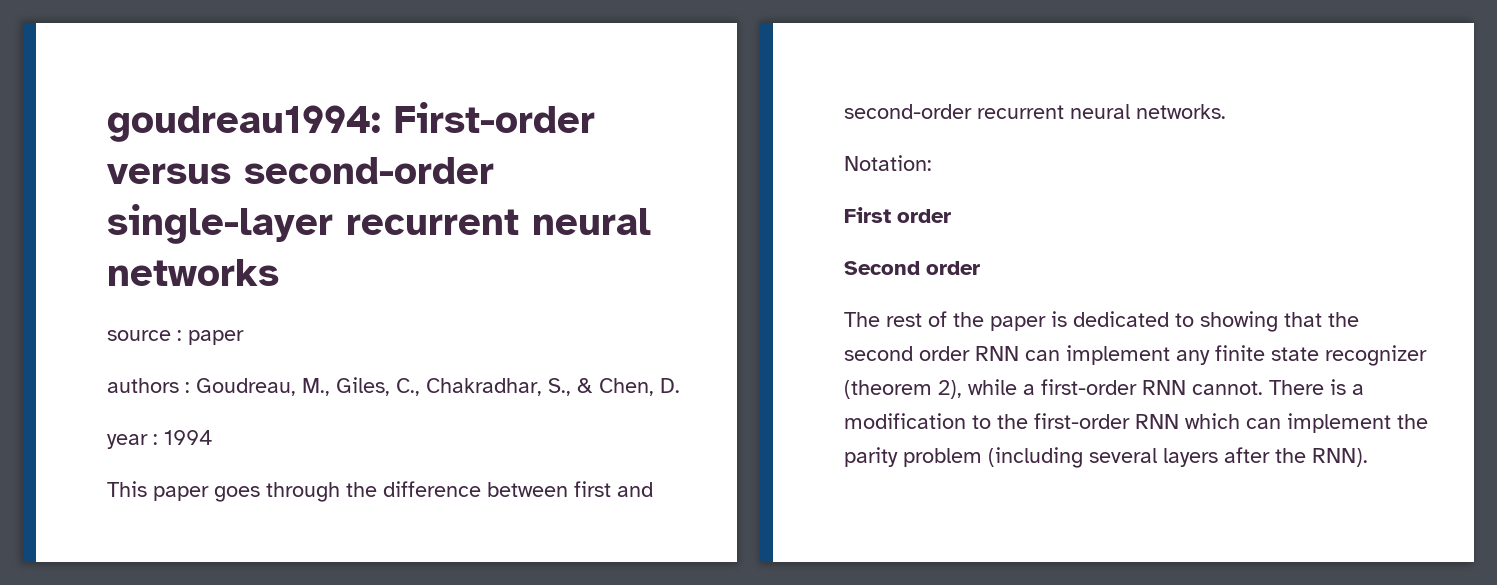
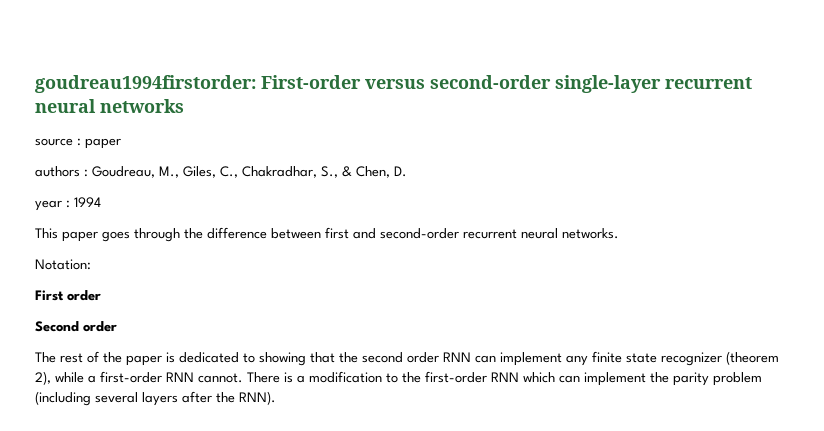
- goudreau1994: First-order versus second-order single-layer recurrent neural networks
+ goudreau1994firstorder: First-order versus second-order single-layer recurrent neural networks

